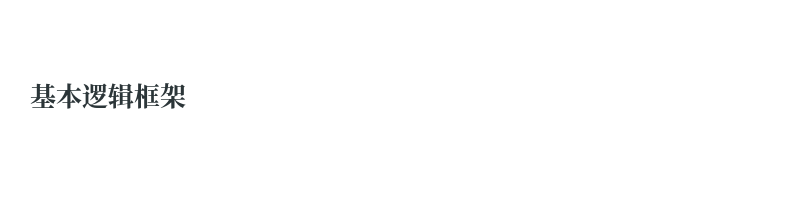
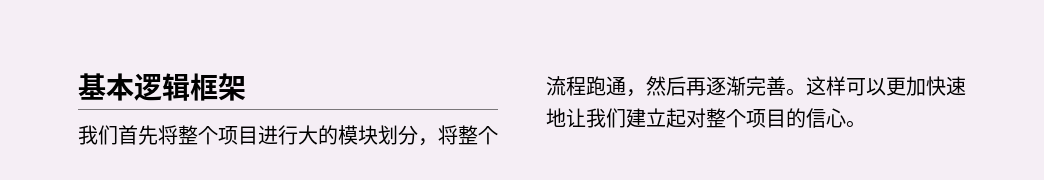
+ 我们首先将整个项目进行大的模块划分，将整个流程跑通，然后再逐渐完善。这样可以更加快速地让我们建立起对整个项目的信心。

